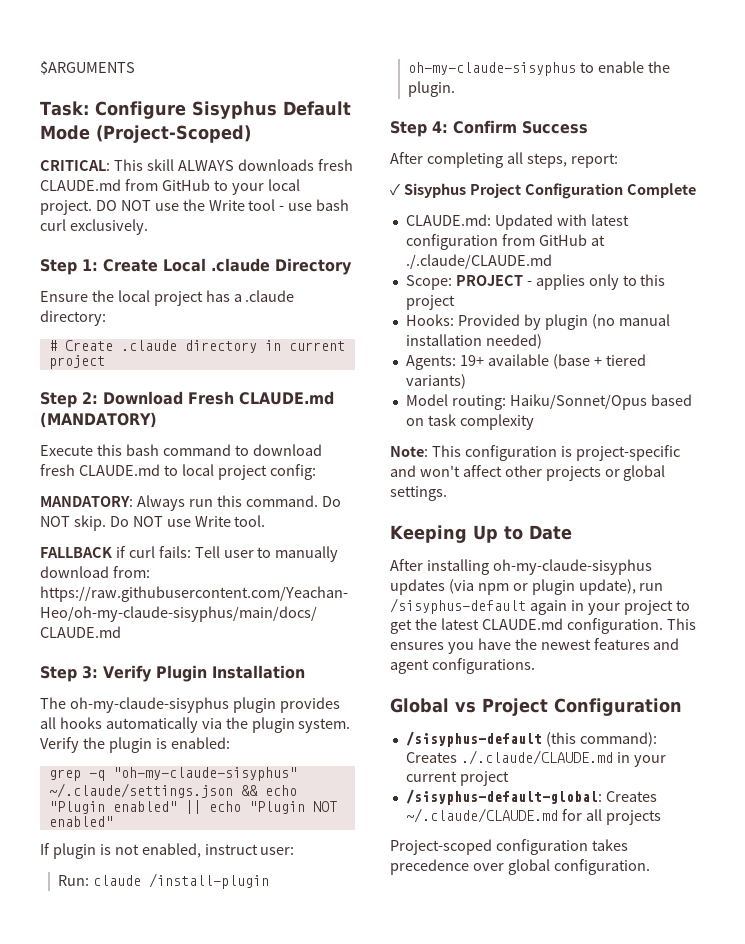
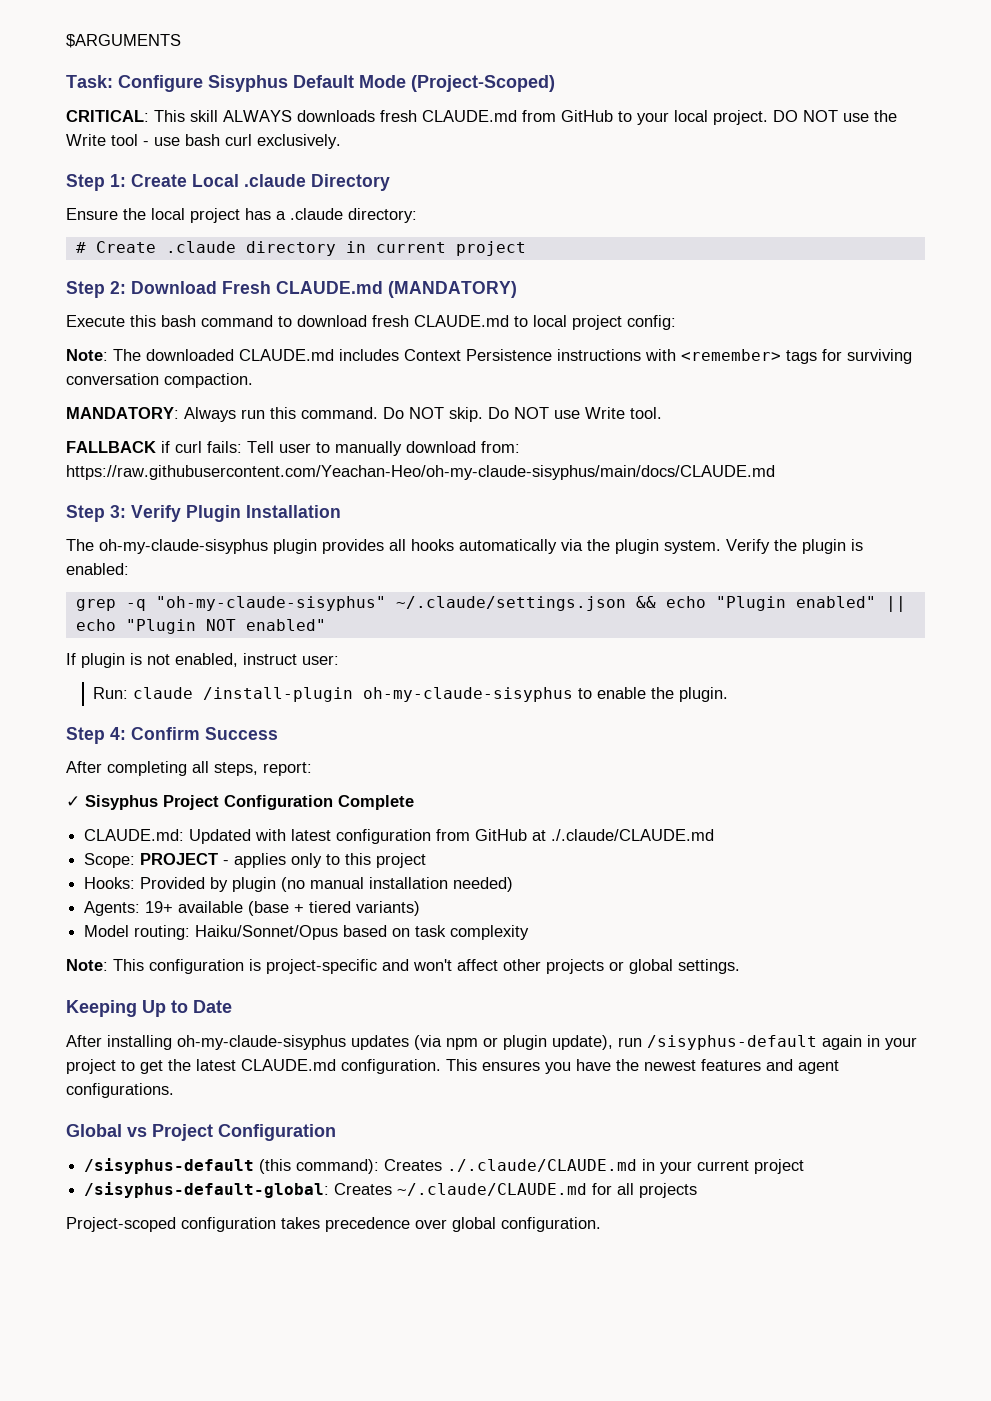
+ Note: The downloaded CLAUDE.md includes Context Persistence instructions with <remember> tags for surviving conversation compaction.

